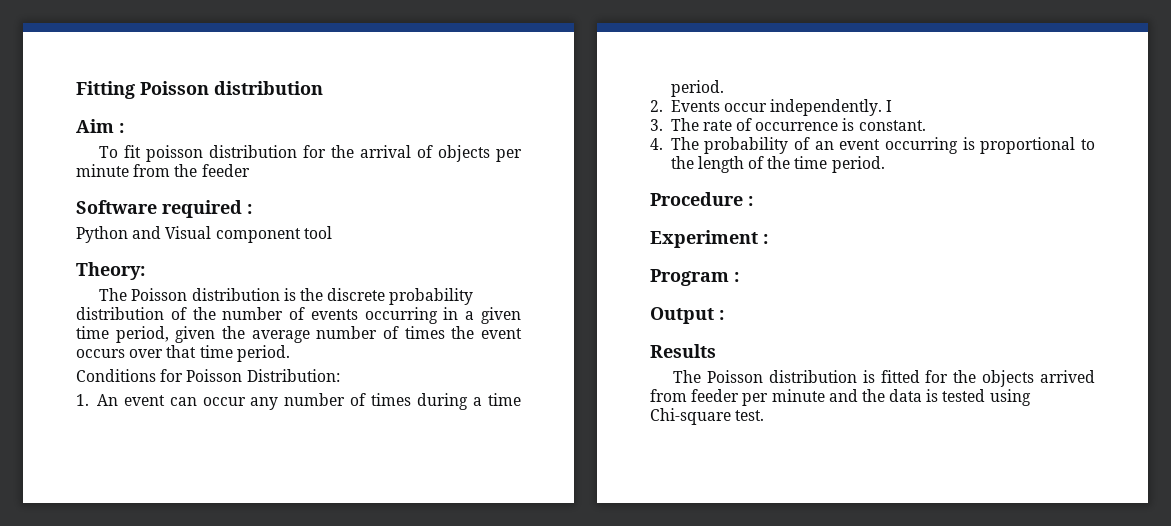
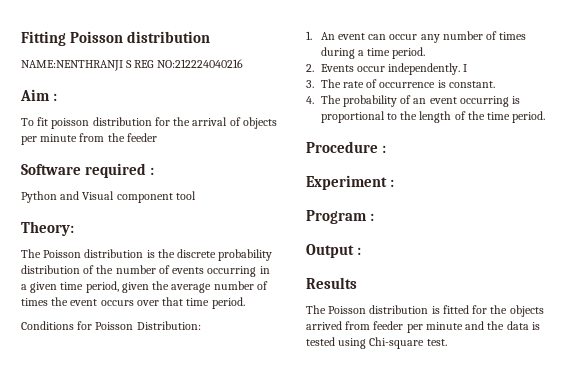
+ NAME:NENTHRANJI S REG NO:212224040216

